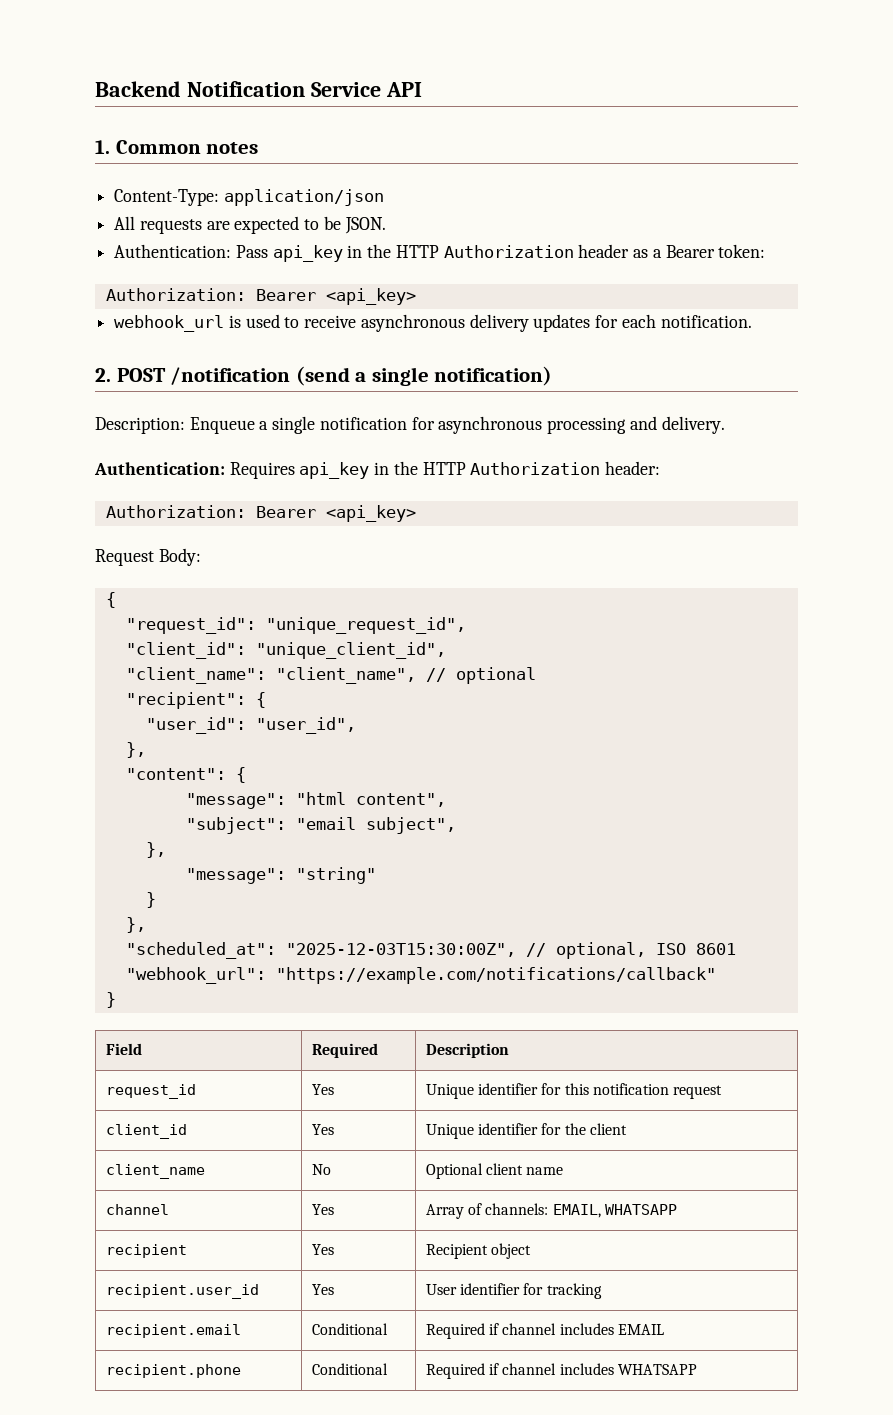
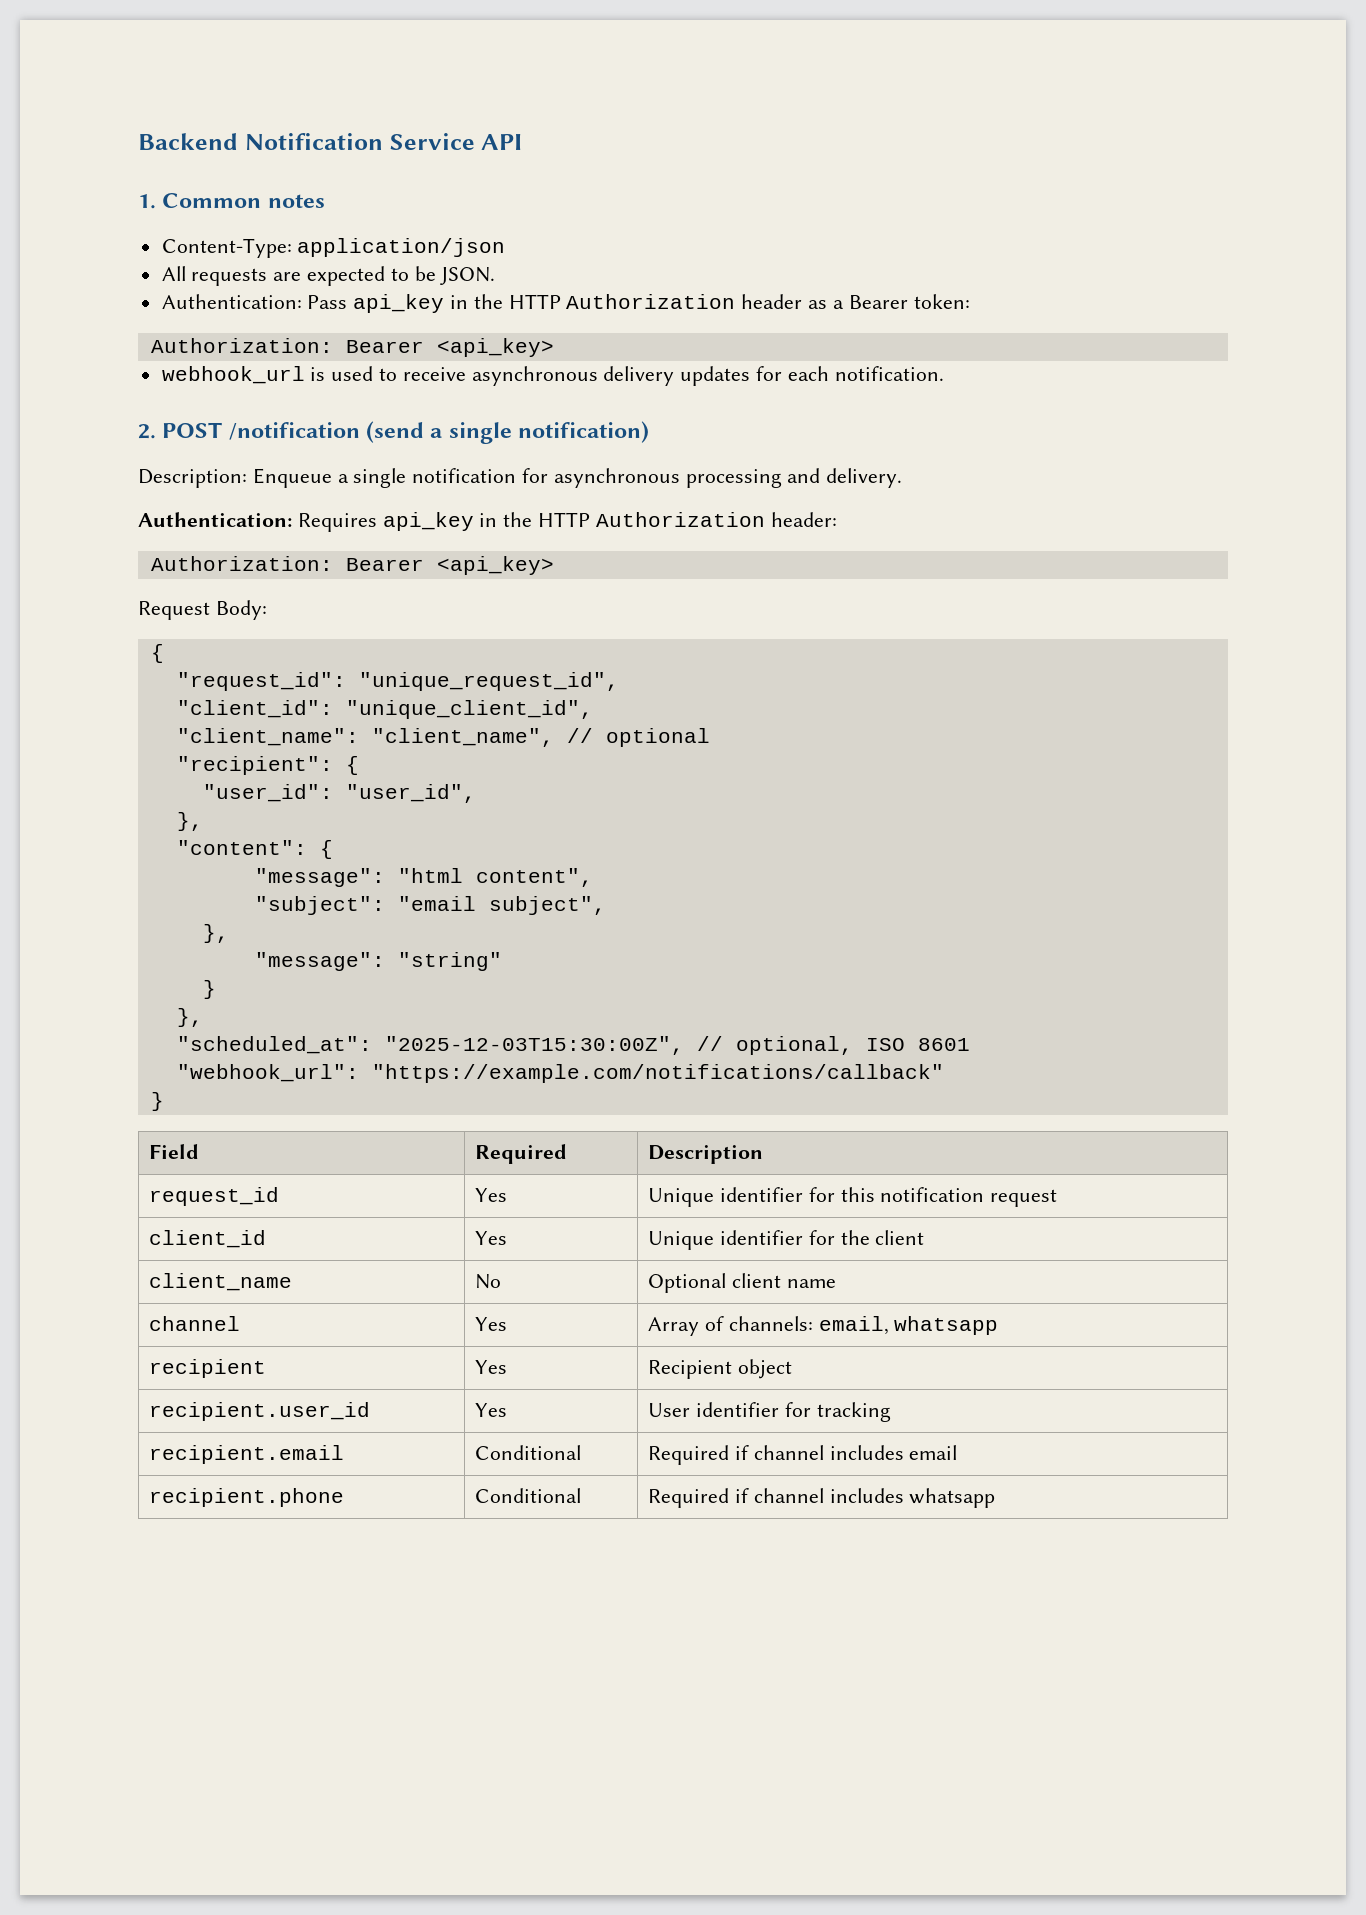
- channel | Yes | Array of channels: EMAIL, WHATSAPP
+ channel | Yes | Array of channels: email, whatsapp
- recipient.email | Conditional | Required if channel includes EMAIL
+ recipient.email | Conditional | Required if channel includes email
- recipient.phone | Conditional | Required if channel includes WHATSAPP
+ recipient.phone | Conditional | Required if channel includes whatsapp

